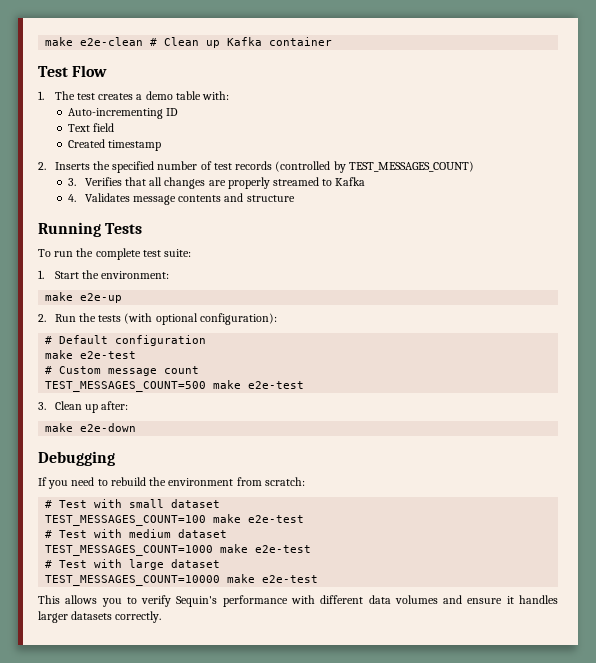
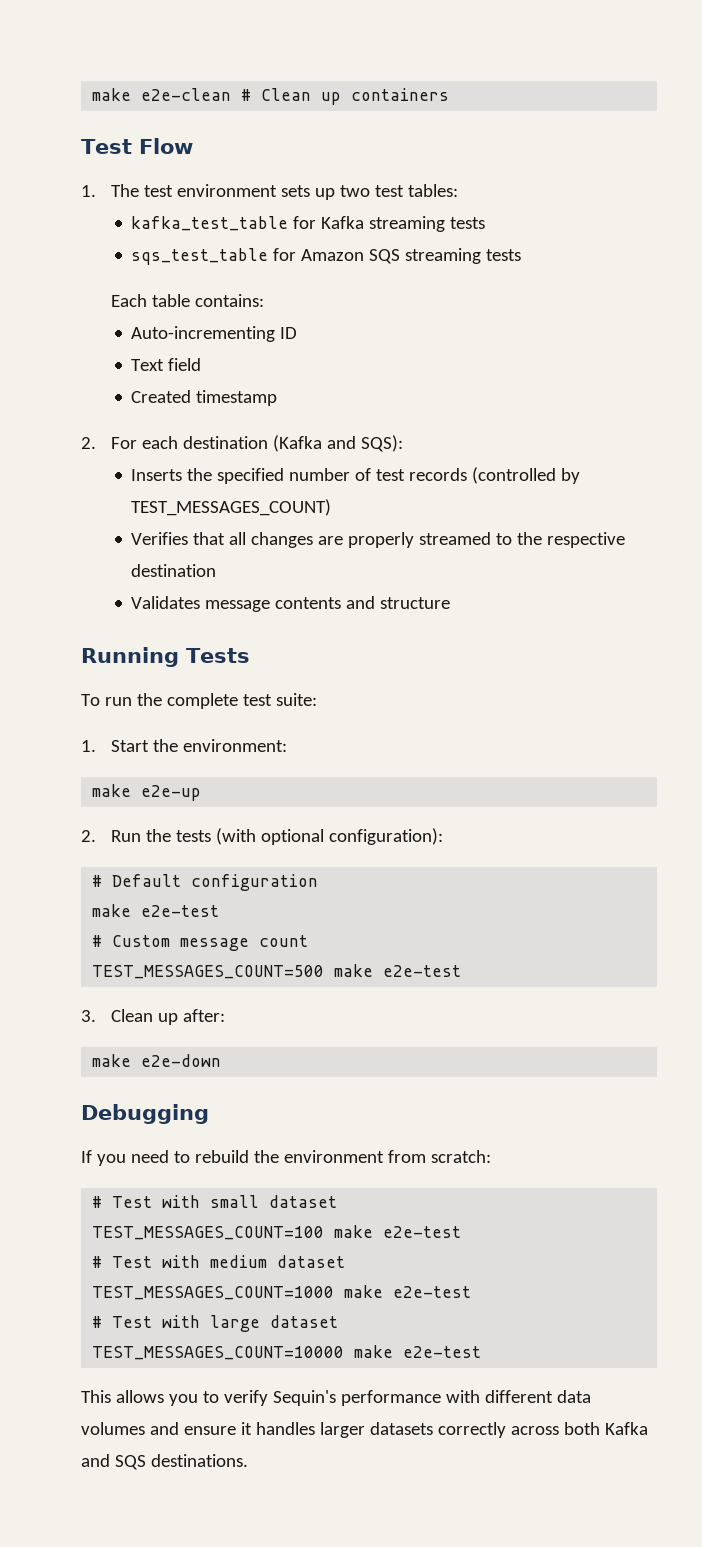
- make e2e-clean # Clean up Kafka container
+ make e2e-clean # Clean up containers
- 1. The test creates a demo table with:
+ 1. The test environment sets up two test tables:
+ kafka_test_table for Kafka streaming tests
+ sqs_test_table for Amazon SQS streaming tests
+ Each table contains:
- 2. Inserts the specified number of test records (controlled by TEST_MESSAGES_COUNT)
+ 2. For each destination (Kafka and SQS):
+ Inserts the specified number of test records (controlled by TEST_MESSAGES_COUNT)
- 3. Verifies that all changes are properly streamed to Kafka
- 4. Validates message contents and structure
+ Verifies that all changes are properly streamed to the respective destination
+ Validates message contents and structure
- This allows you to verify Sequin's performance with different data volumes and ensure it handles larger datasets correctly.
+ This allows you to verify Sequin's performance with different data volumes and ensure it handles larger datasets correctly across both Kafka and SQS destinations.

